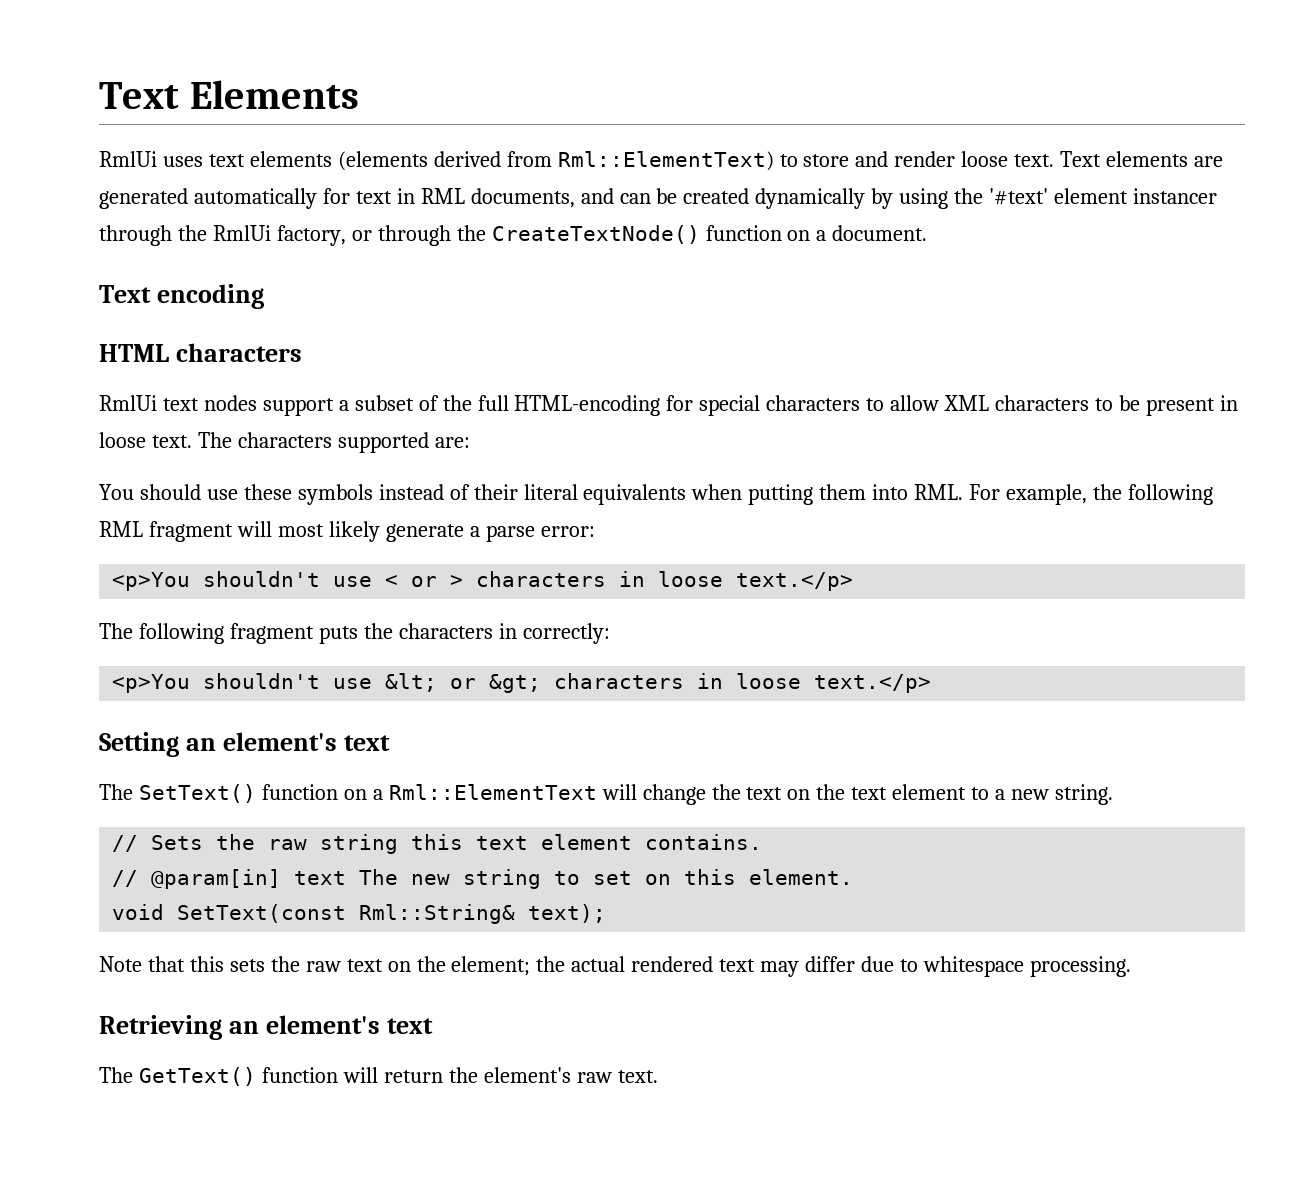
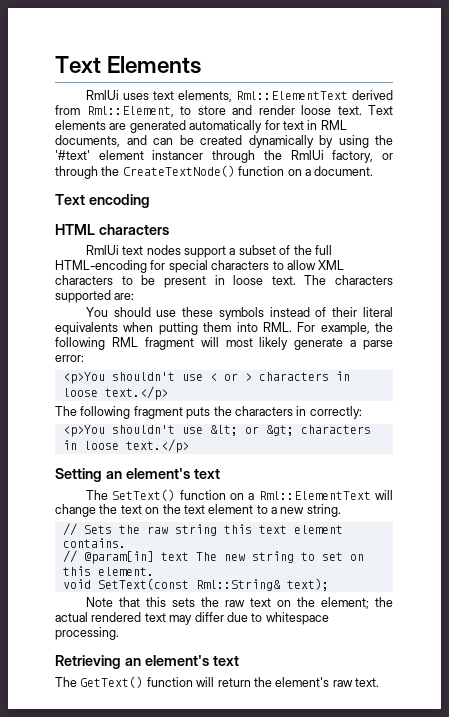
- RmlUi uses text elements (elements derived from Rml::ElementText) to store and render loose text.
+ RmlUi uses text elements, Rml::ElementText derived from Rml::Element, to store and render loose text.

